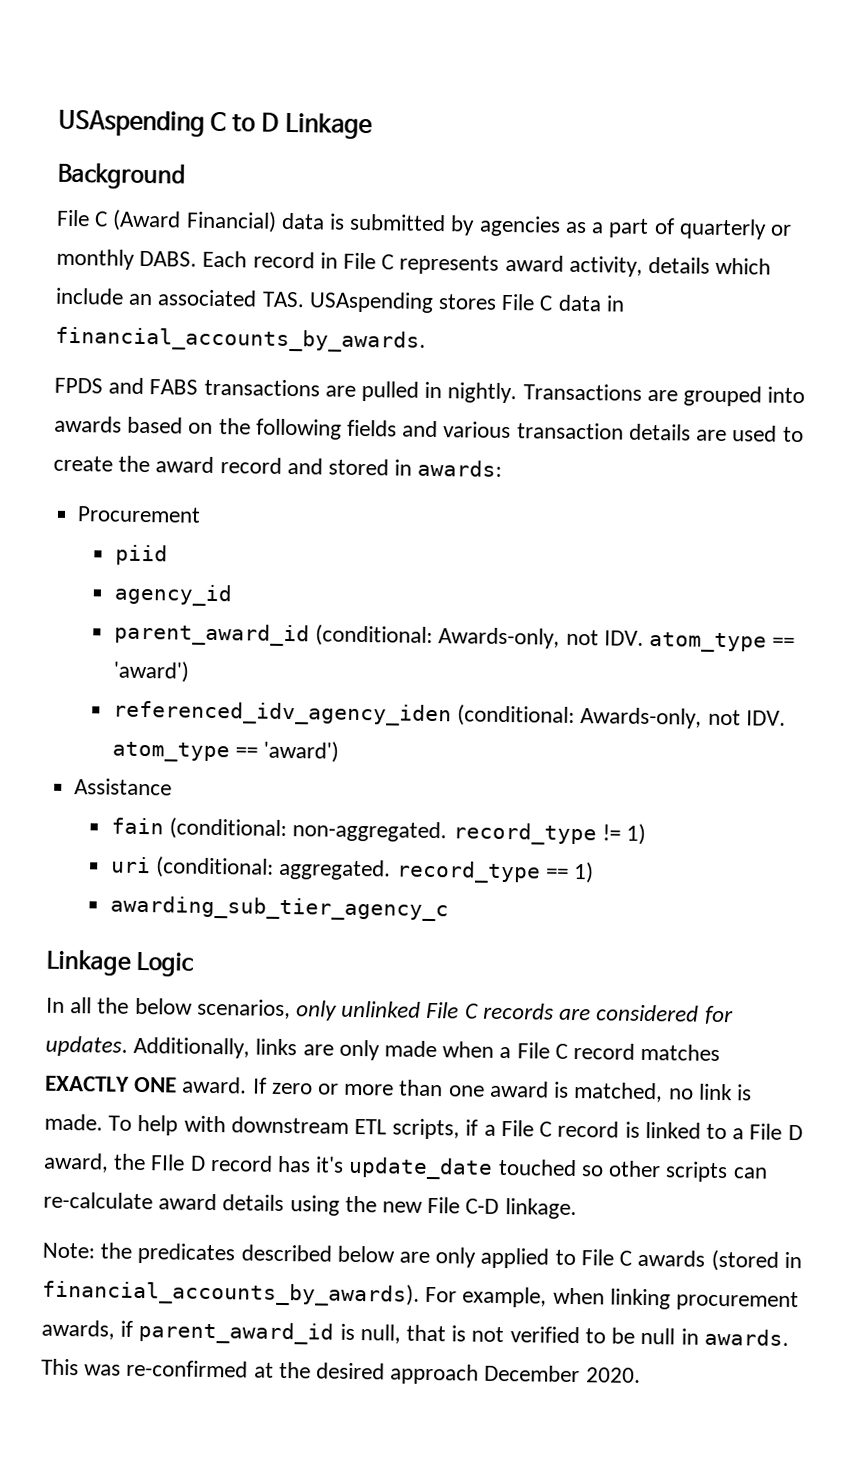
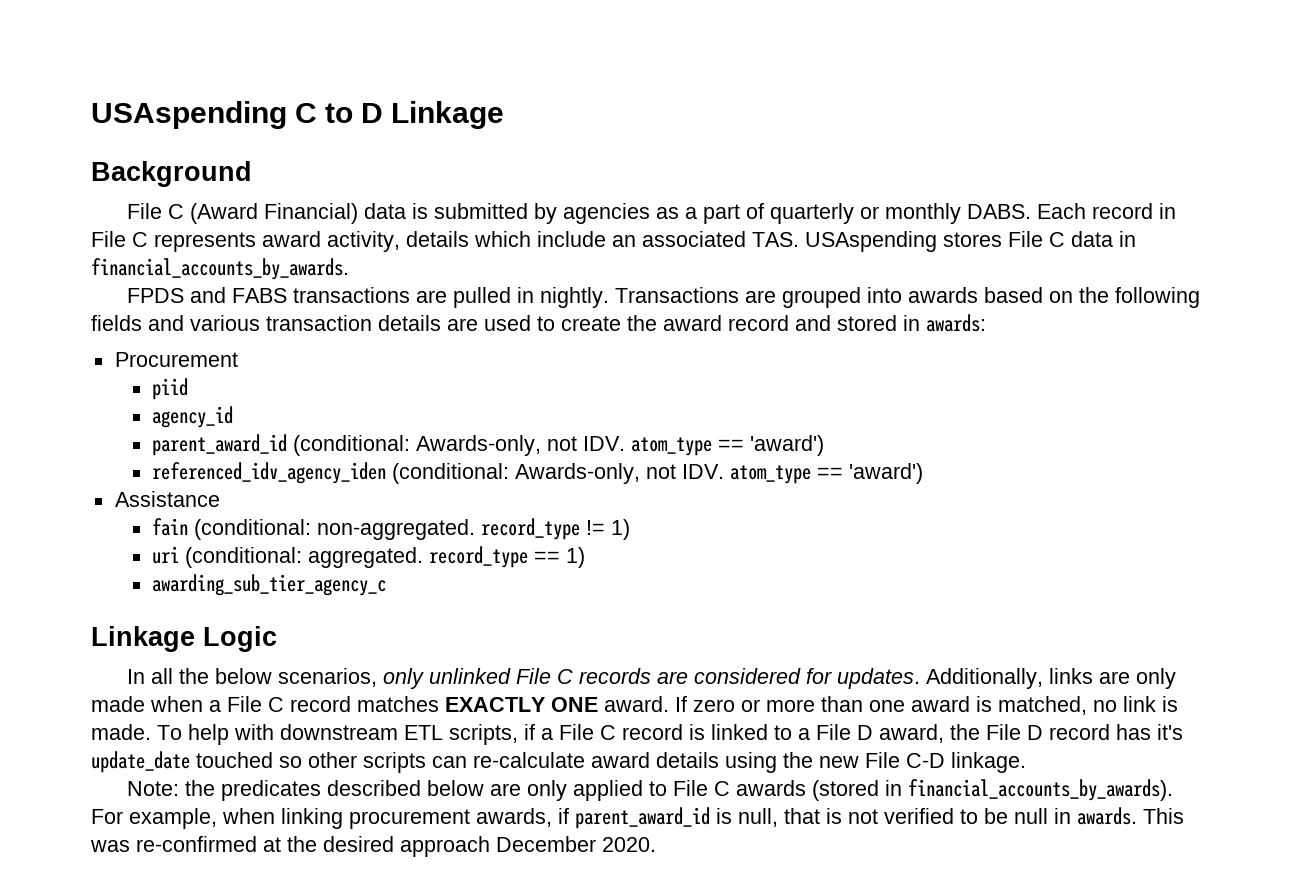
- To help with downstream ETL scripts, if a File C record is linked to a File D award, the FIle D record has it's update_date touched so other scripts can re-calculate award details using the new File C-D linkage.
+ To help with downstream ETL scripts, if a File C record is linked to a File D award, the File D record has it's update_date touched so other scripts can re-calculate award details using the new File C-D linkage.

